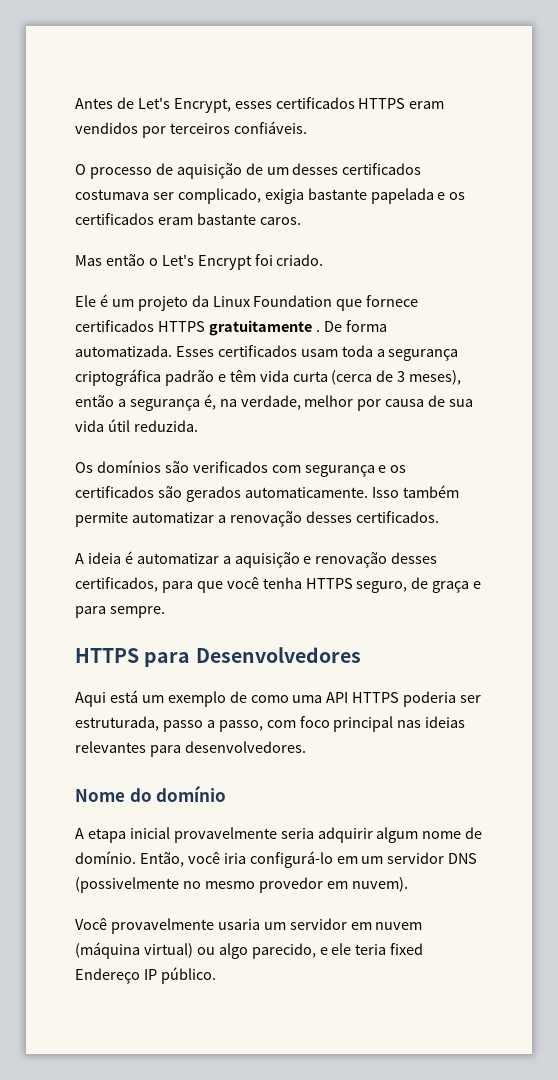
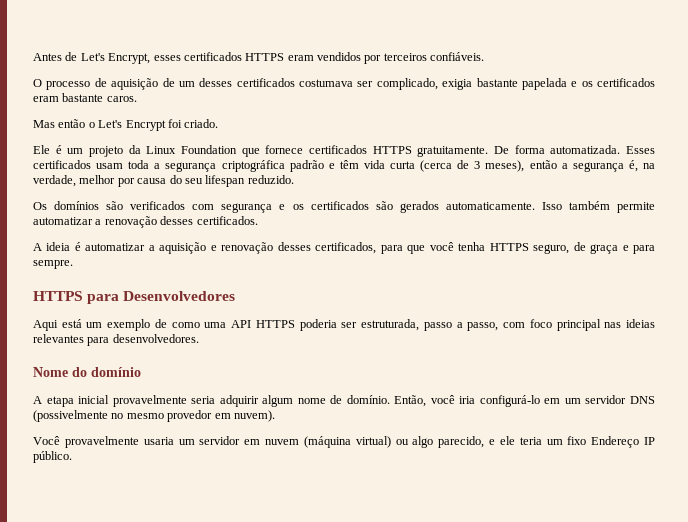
- Ele é um projeto da Linux Foundation que fornece certificados HTTPS gratuitamente .
+ Ele é um projeto da Linux Foundation que fornece certificados HTTPS gratuitamente.
- Esses certificados usam toda a segurança criptográfica padrão e têm vida curta (cerca de 3 meses), então a segurança é, na verdade, melhor por causa de sua vida útil reduzida.
+ Esses certificados usam toda a segurança criptográfica padrão e têm vida curta (cerca de 3 meses), então a segurança é, na verdade, melhor por causa do seu lifespan reduzido.
- Você provavelmente usaria um servidor em nuvem (máquina virtual) ou algo parecido, e ele teria fixed Endereço IP público.
+ Você provavelmente usaria um servidor em nuvem (máquina virtual) ou algo parecido, e ele teria um fixo Endereço IP público.

